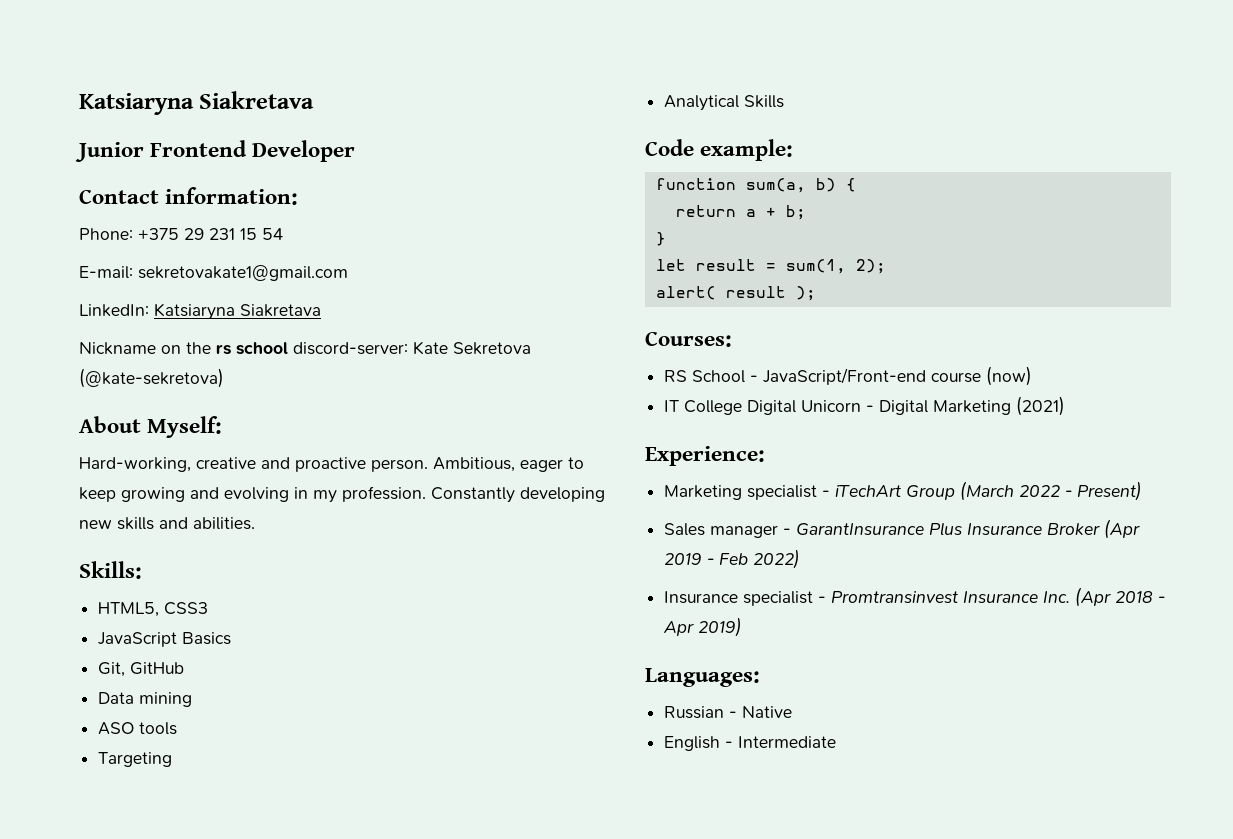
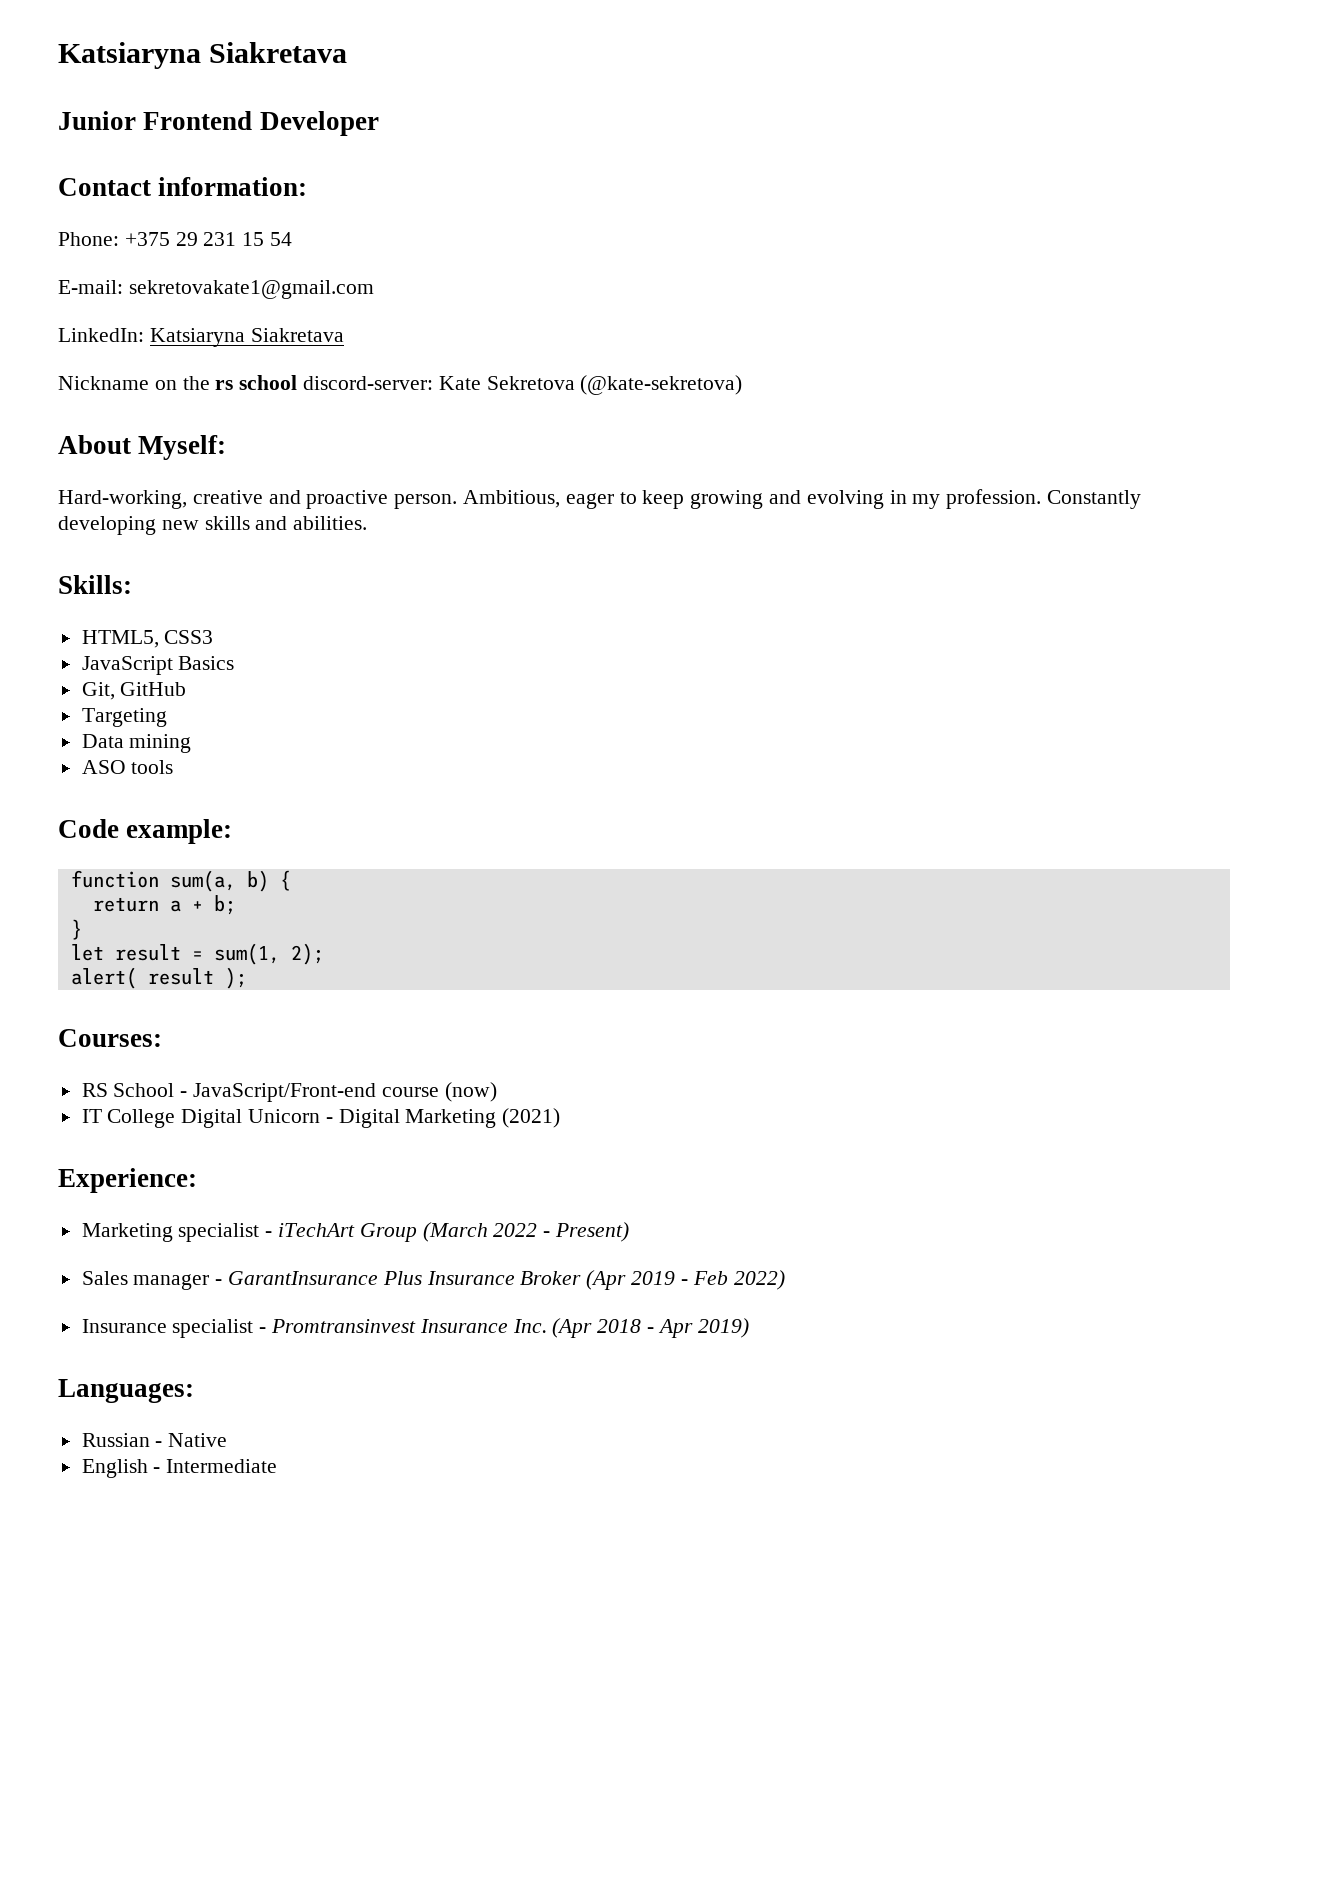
+ Targeting
- Targeting
- Analytical Skills

